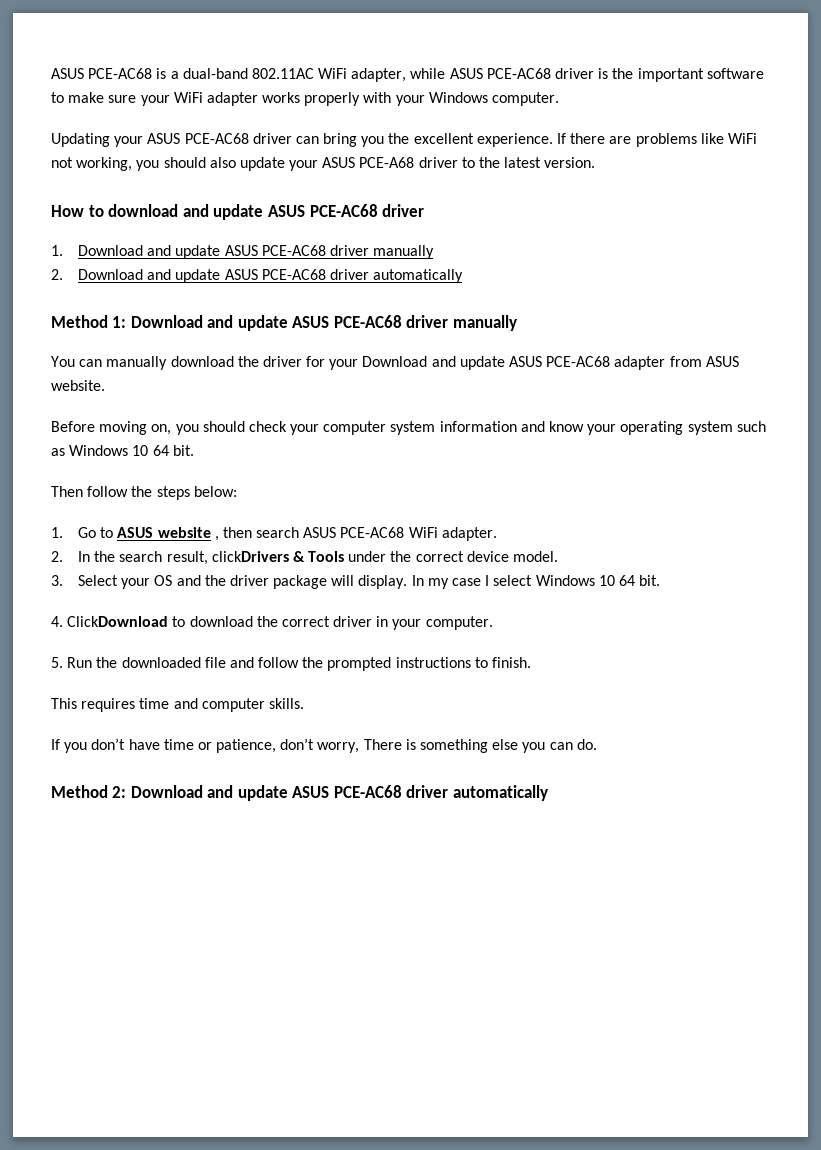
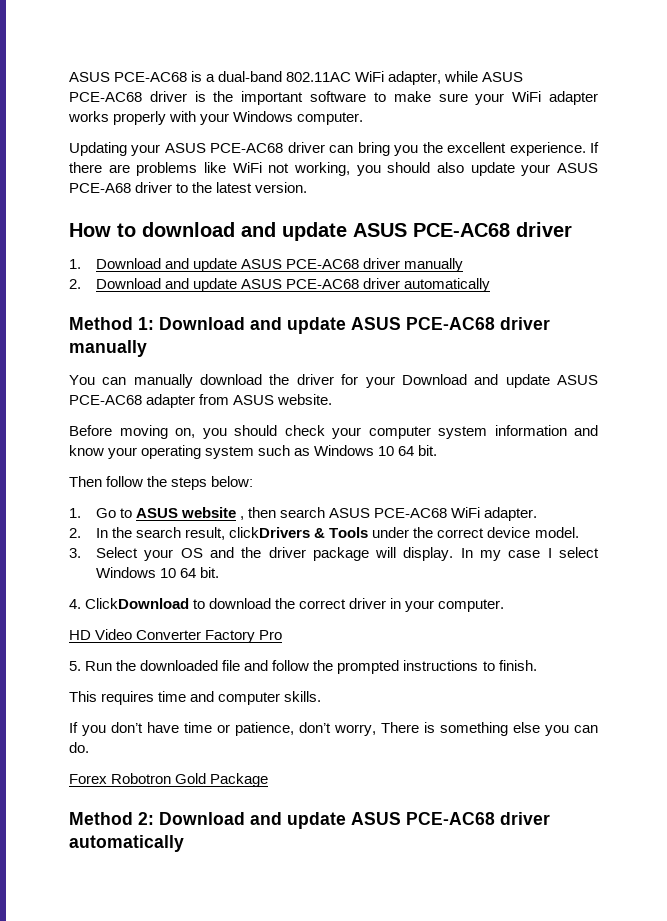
+ HD Video Converter Factory Pro
+ Forex Robotron Gold Package

